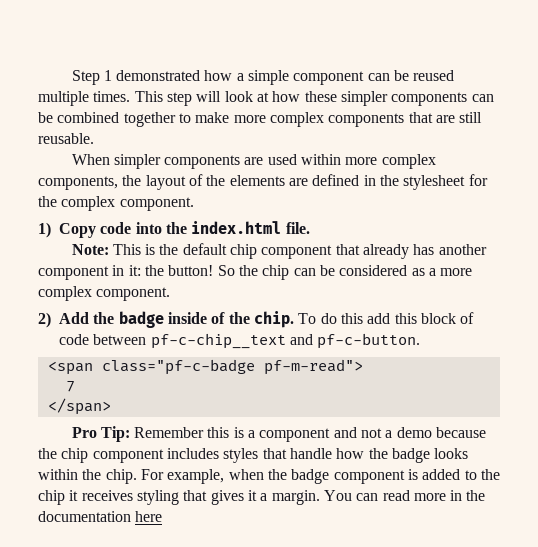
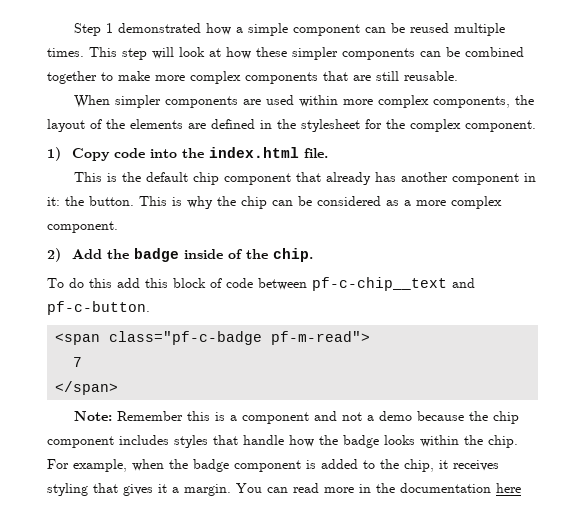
- Note: This is the default chip component that already has another component in it: the button! So the chip can be considered as a more complex component.
+ This is the default chip component that already has another component in it: the button. This is why the chip can be considered as a more complex component.
- 2) Add the badge inside of the chip. To do this add this block of code between pf-c-chip__text and pf-c-button.
+ 2) Add the badge inside of the chip.
+ To do this add this block of code between pf-c-chip__text and pf-c-button.
- Pro Tip: Remember this is a component and not a demo because the chip component includes styles that handle how the badge looks within the chip.
+ Note: Remember this is a component and not a demo because the chip component includes styles that handle how the badge looks within the chip.
- For example, when the badge component is added to the chip it receives styling that gives it a margin.
+ For example, when the badge component is added to the chip, it receives styling that gives it a margin.

